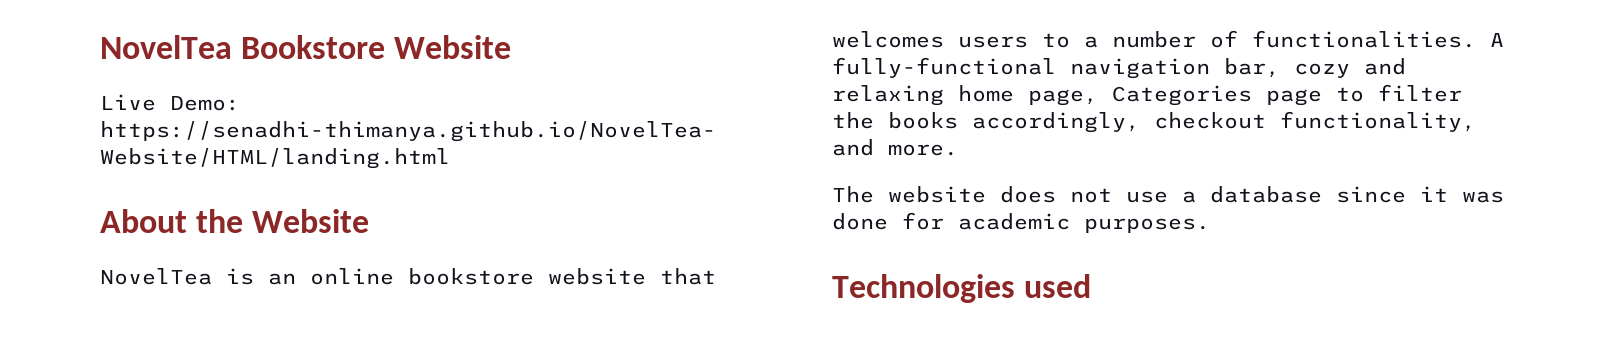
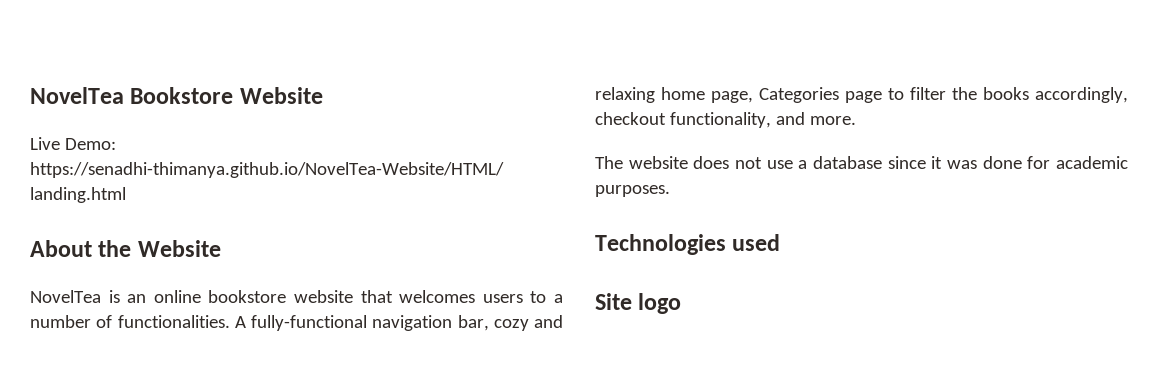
+ Site logo

